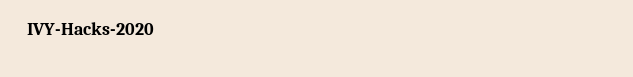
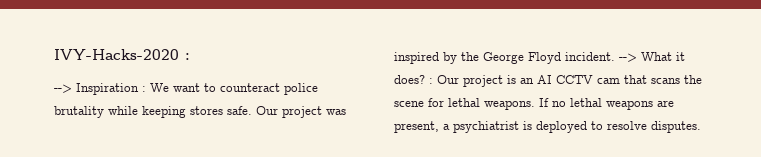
- IVY-Hacks-2020
+ IVY-Hacks-2020 :
+ --> Inspiration : We want to counteract police brutality while keeping stores safe. Our project was inspired by the George Floyd incident. --> What it does? : Our project is an AI CCTV cam that scans the scene for lethal weapons. If no lethal weapons are present, a psychiatrist is deployed to resolve disputes.

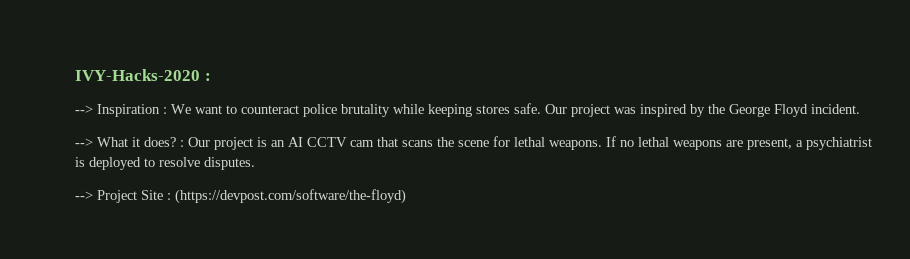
- Our project was inspired by the George Floyd incident. --> What it does? : Our project is an AI CCTV cam that scans the scene for lethal weapons.
+ Our project was inspired by the George Floyd incident.
+ --> What it does? : Our project is an AI CCTV cam that scans the scene for lethal weapons.
+ --> Project Site : (https://devpost.com/software/the-floyd)

